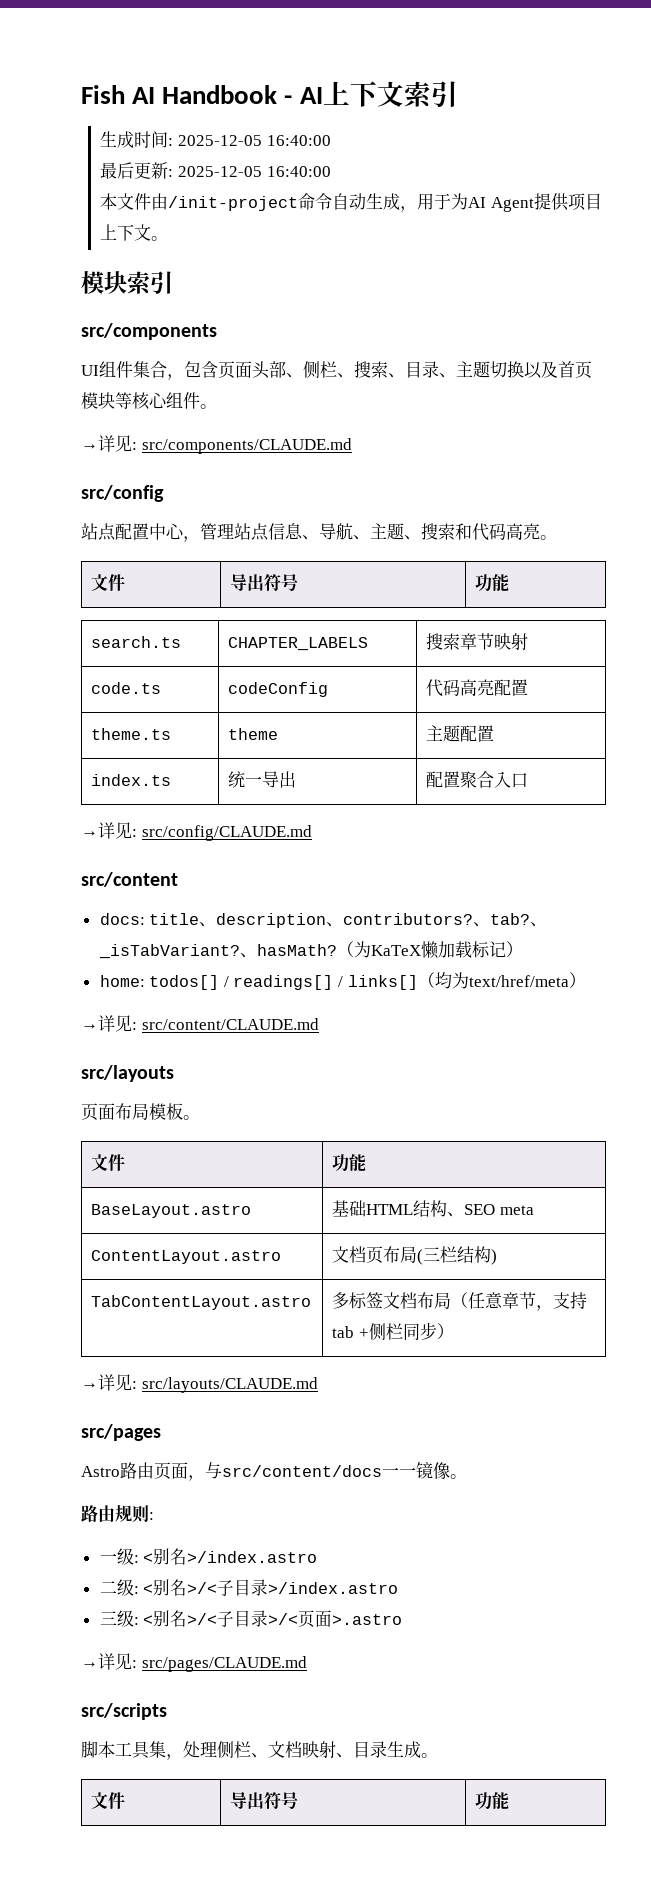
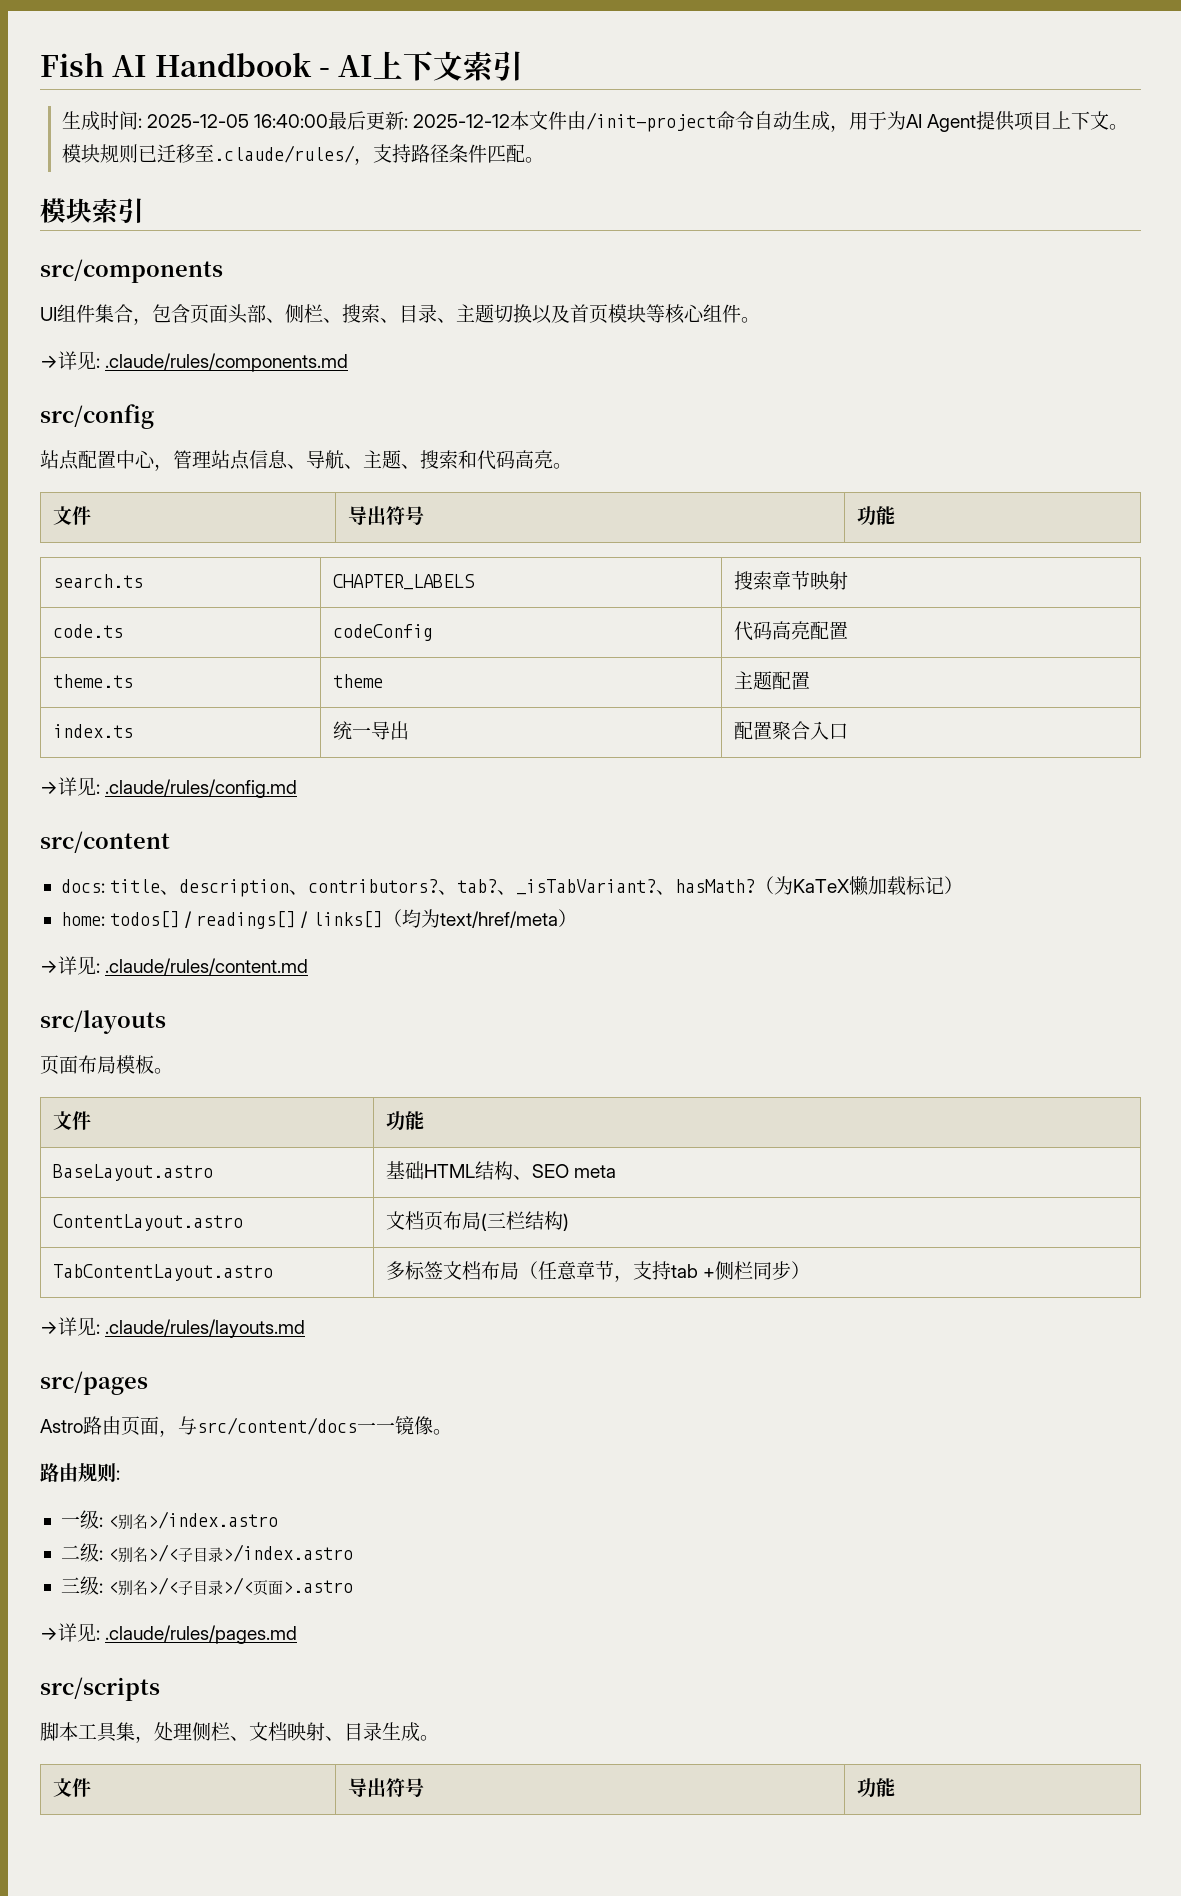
- 生成时间: 2025-12-05 16:40:00
- 最后更新: 2025-12-05 16:40:00
- 本文件由/init-project命令自动生成，用于为AI Agent提供项目上下文。
+ 生成时间: 2025-12-05 16:40:00最后更新: 2025-12-12本文件由/init-project命令自动生成，用于为AI Agent提供项目上下文。模块规则已迁移至.claude/rules/，支持路径条件匹配。
- →详见: src/components/CLAUDE.md
+ →详见: .claude/rules/components.md
- →详见: src/config/CLAUDE.md
+ →详见: .claude/rules/config.md
- →详见: src/content/CLAUDE.md
+ →详见: .claude/rules/content.md
- →详见: src/layouts/CLAUDE.md
+ →详见: .claude/rules/layouts.md
- →详见: src/pages/CLAUDE.md
+ →详见: .claude/rules/pages.md

